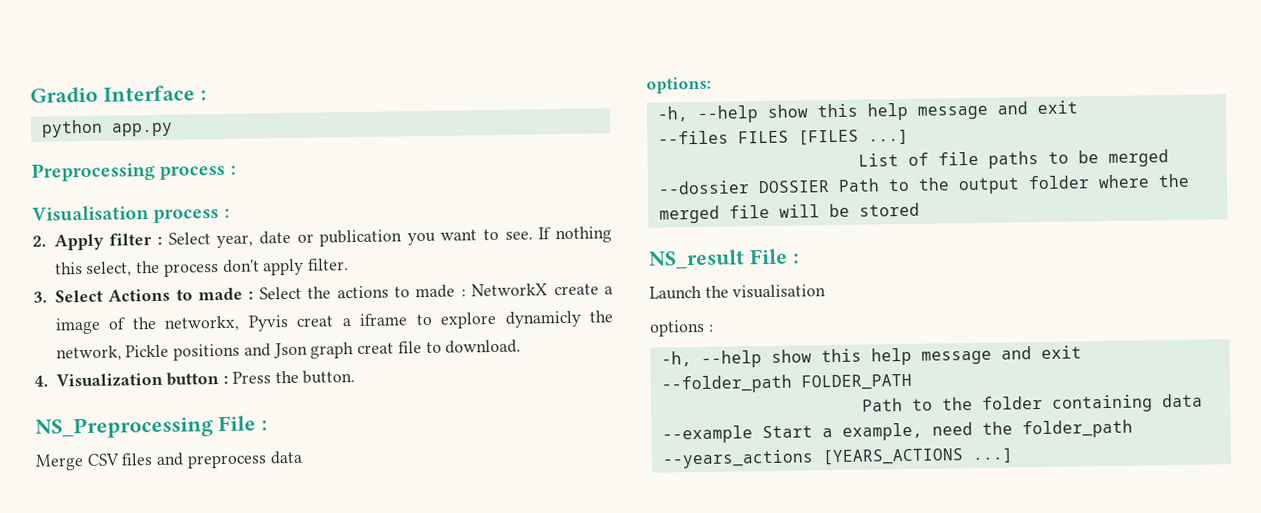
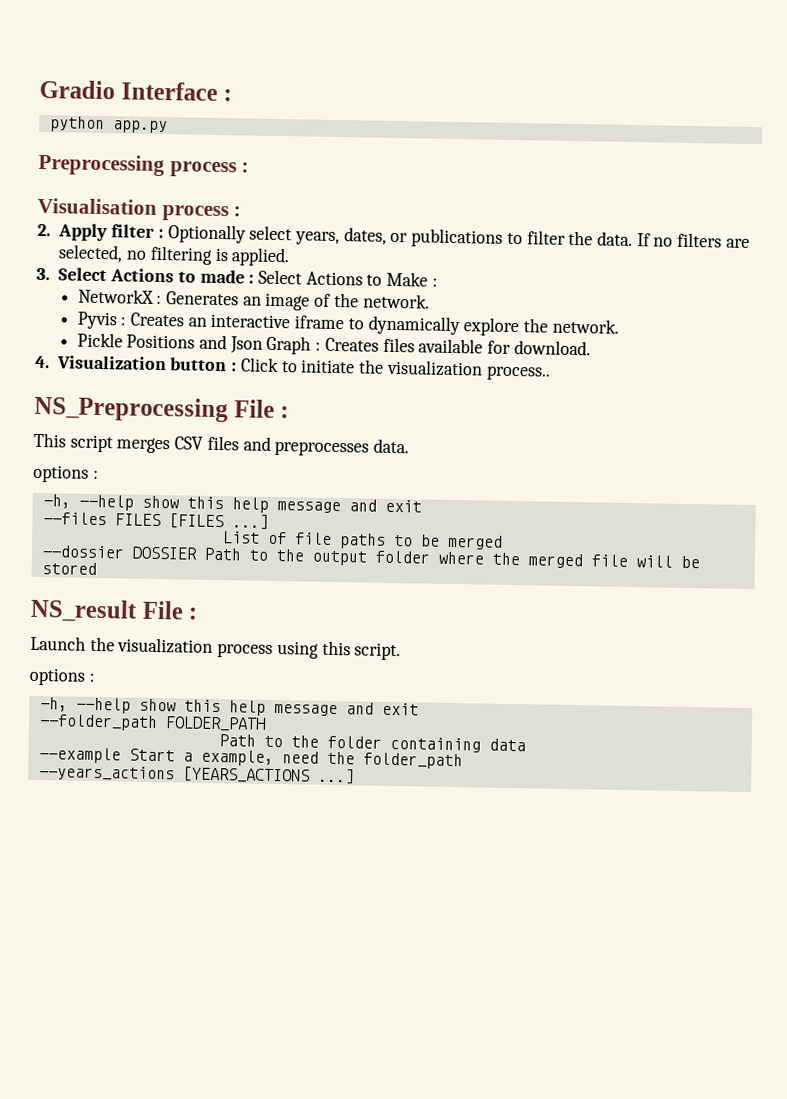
- 2. Apply filter : Select year, date or publication you want to see. If nothing this select, the process don't apply filter.
+ 2. Apply filter : Optionally select years, dates, or publications to filter the data. If no filters are selected, no filtering is applied.
- 3. Select Actions to made : Select the actions to made : NetworkX create a image of the networkx, Pyvis creat a iframe to explore dynamicly the network, Pickle positions and Json graph creat file to download.
+ 3. Select Actions to made : Select Actions to Make :
+ NetworkX : Generates an image of the network.
+ Pyvis : Creates an interactive iframe to dynamically explore the network.
+ Pickle Positions and Json Graph : Creates files available for download.
- 4. Visualization button : Press the button.
+ 4. Visualization button : Click to initiate the visualization process..
  NS_Preprocessing File :
- Merge CSV files and preprocess data
- options:
+ This script merges CSV files and preprocesses data.
+ options :
- Launch the visualisation
+ Launch the visualization process using this script.

